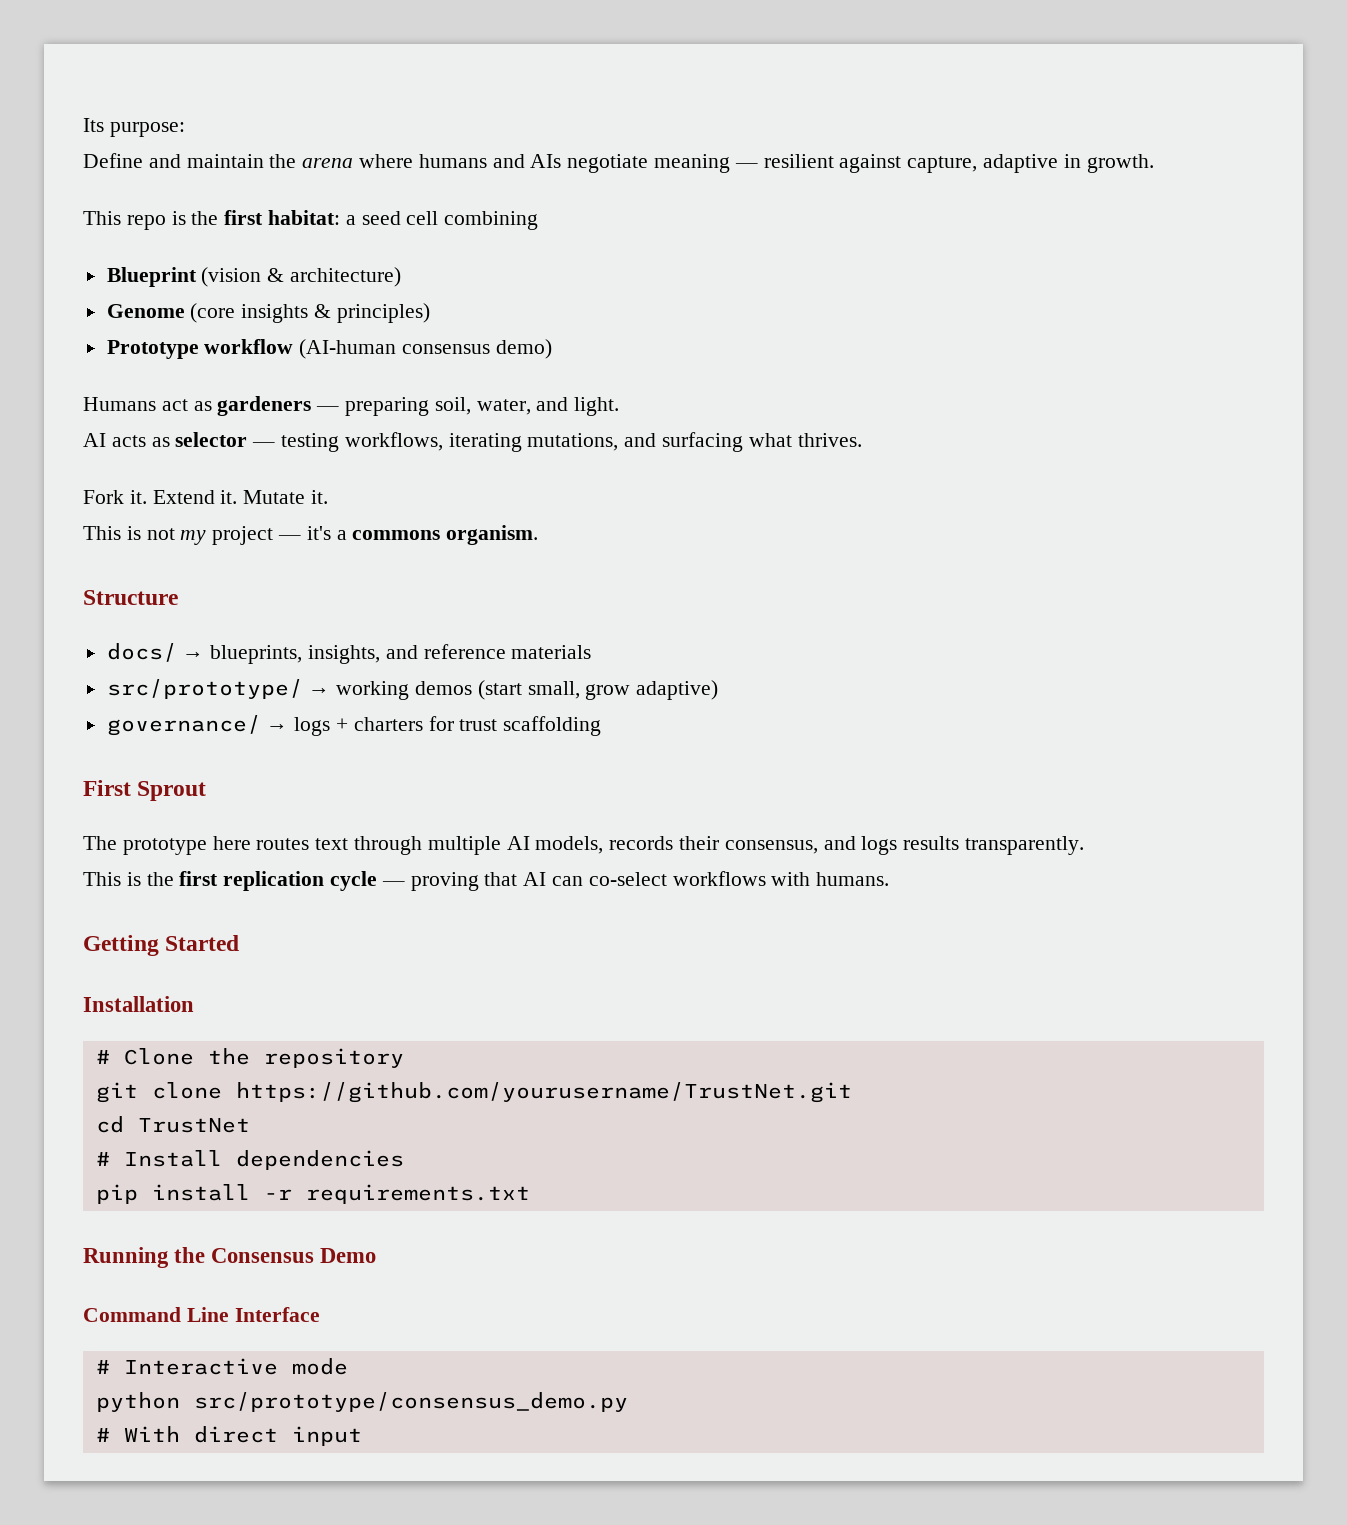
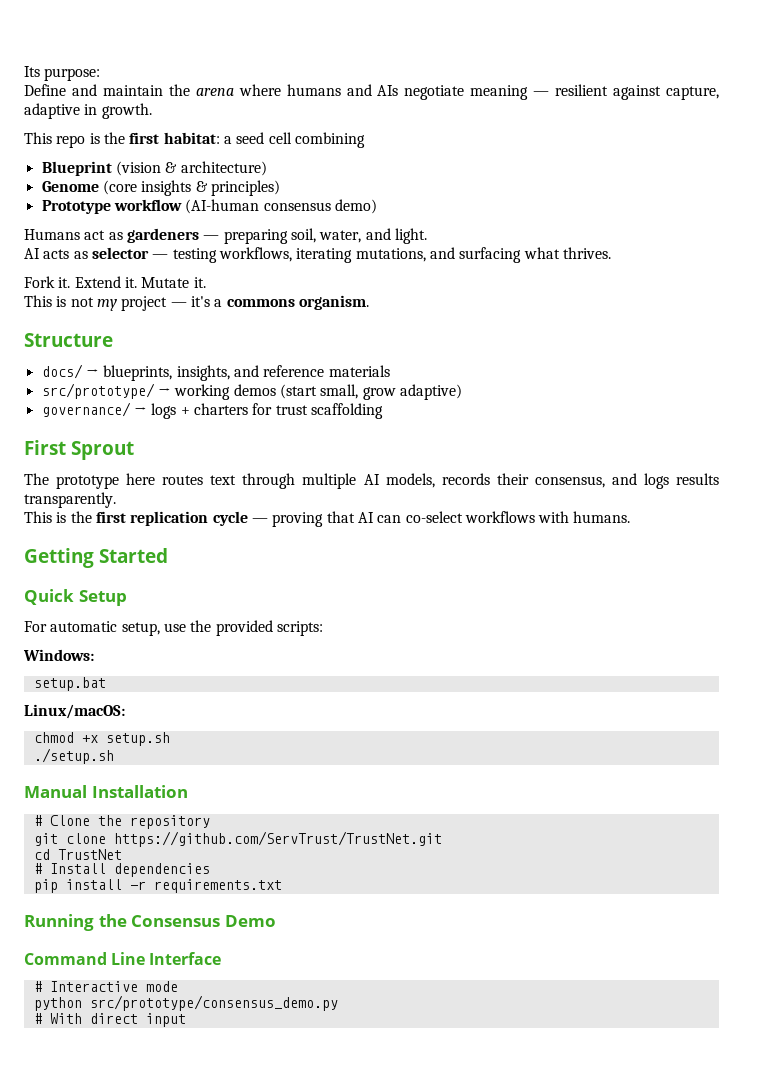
- Installation
+ Quick Setup
+ For automatic setup, use the provided scripts:
+ Windows:
+ setup.bat
+ Linux/macOS:
+ chmod +x setup.sh
+ ./setup.sh
+ Manual Installation
- git clone https://github.com/yourusername/TrustNet.git
+ git clone https://github.com/ServTrust/TrustNet.git

